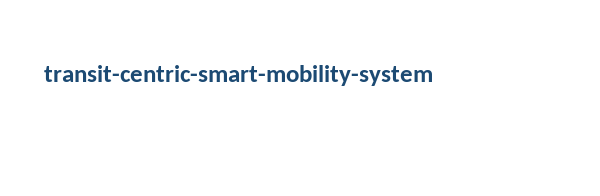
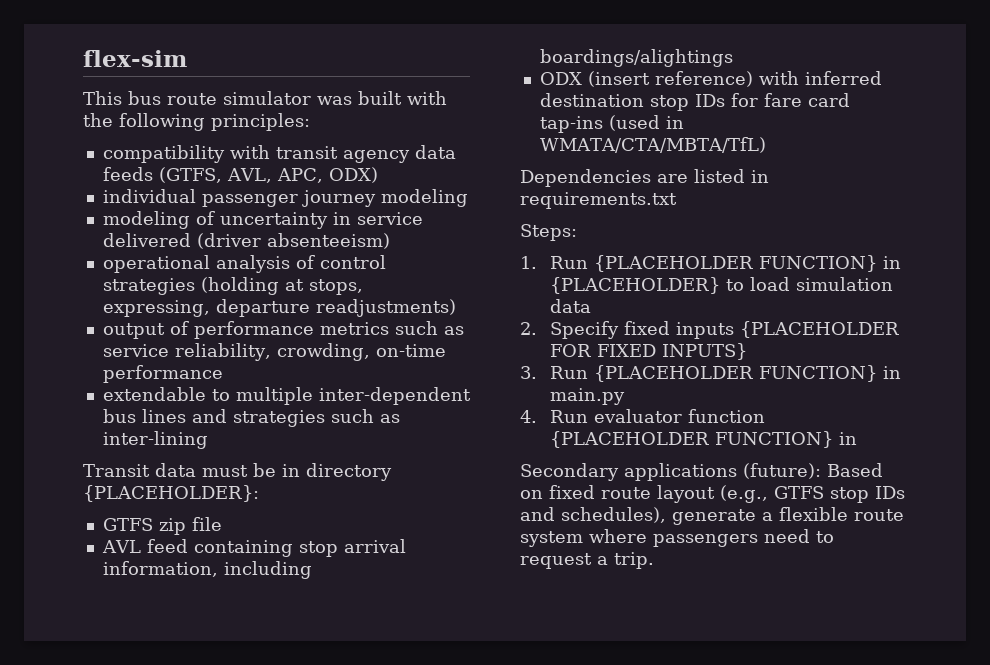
- transit-centric-smart-mobility-system
+ flex-sim
+ This bus route simulator was built with the following principles:
+ compatibility with transit agency data feeds (GTFS, AVL, APC, ODX)
+ individual passenger journey modeling
+ modeling of uncertainty in service delivered (driver absenteeism)
+ operational analysis of control strategies (holding at stops, expressing, departure readjustments)
+ output of performance metrics such as service reliability, crowding, on-time performance
+ extendable to multiple inter-dependent bus lines and strategies such as inter-lining
+ Transit data must be in directory {PLACEHOLDER}:
+ GTFS zip file
+ AVL feed containing stop arrival information, including boardings/alightings
+ ODX (insert reference) with inferred destination stop IDs for fare card tap-ins (used in WMATA/CTA/MBTA/TfL)
+ Dependencies are listed in requirements.txt
+ Steps:
+ 1. Run {PLACEHOLDER FUNCTION} in {PLACEHOLDER} to load simulation data
+ 2. Specify fixed inputs {PLACEHOLDER FOR FIXED INPUTS}
+ 3. Run {PLACEHOLDER FUNCTION} in main.py
+ 4. Run evaluator function {PLACEHOLDER FUNCTION} in
+ Secondary applications (future): Based on fixed route layout (e.g., GTFS stop IDs and schedules), generate a flexible route system where passengers need to request a trip.

